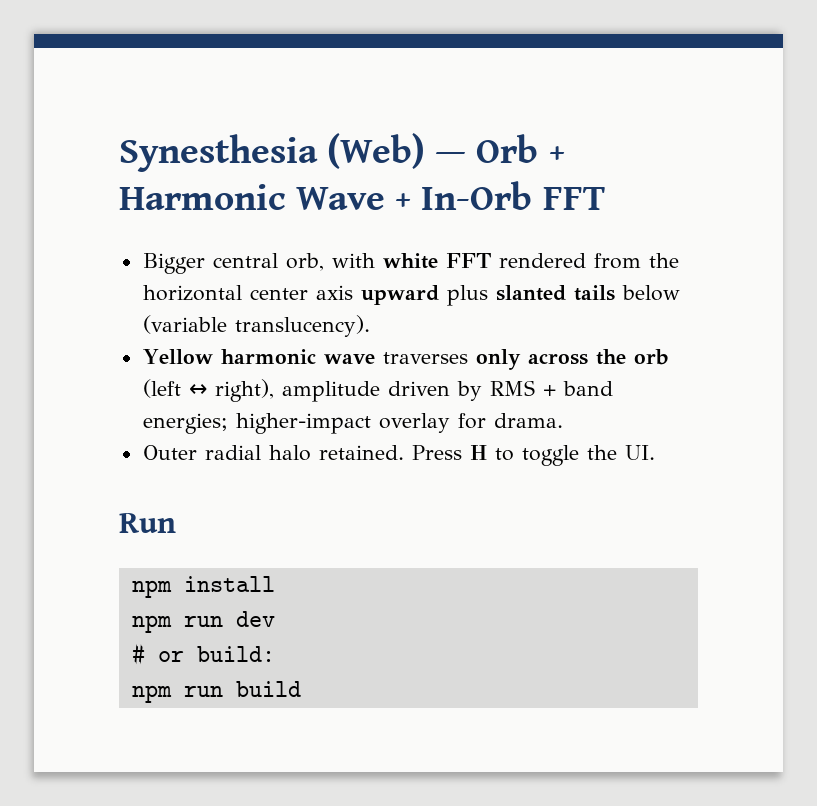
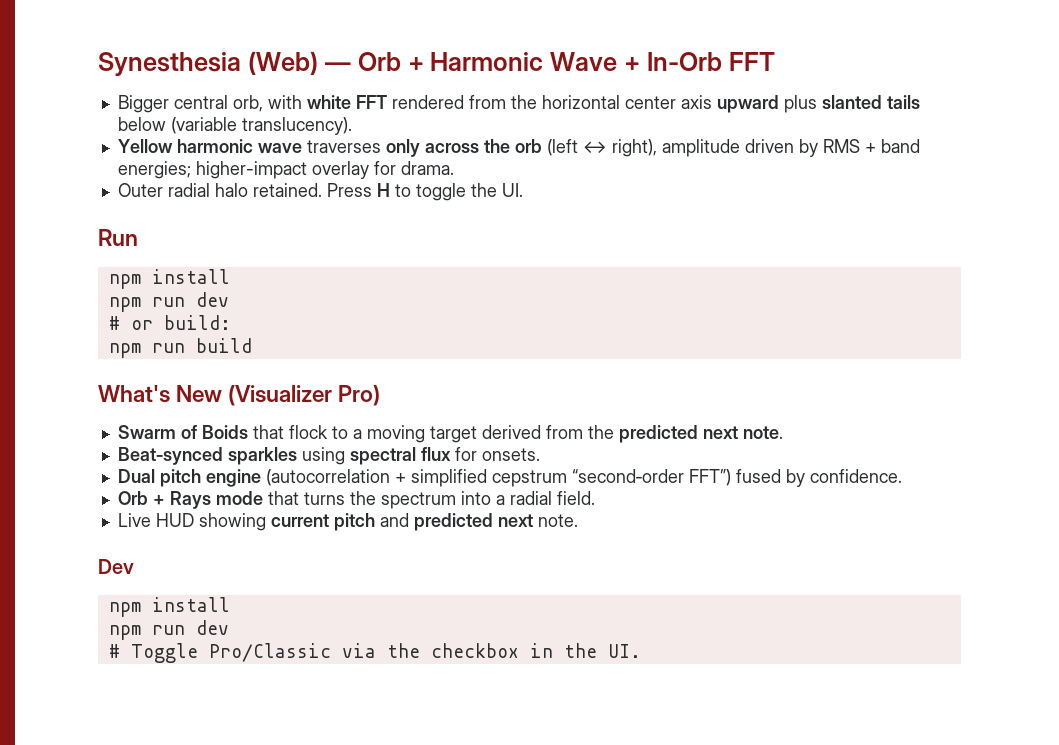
+ What's New (Visualizer Pro)
+ Swarm of Boids that flock to a moving target derived from the predicted next note.
+ Beat‑synced sparkles using spectral flux for onsets.
+ Dual pitch engine (autocorrelation + simplified cepstrum “second‑order FFT”) fused by confidence.
+ Orb + Rays mode that turns the spectrum into a radial field.
+ Live HUD showing current pitch and predicted next note.
+ Dev
+ npm install
+ npm run dev
+ # Toggle Pro/Classic via the checkbox in the UI.

